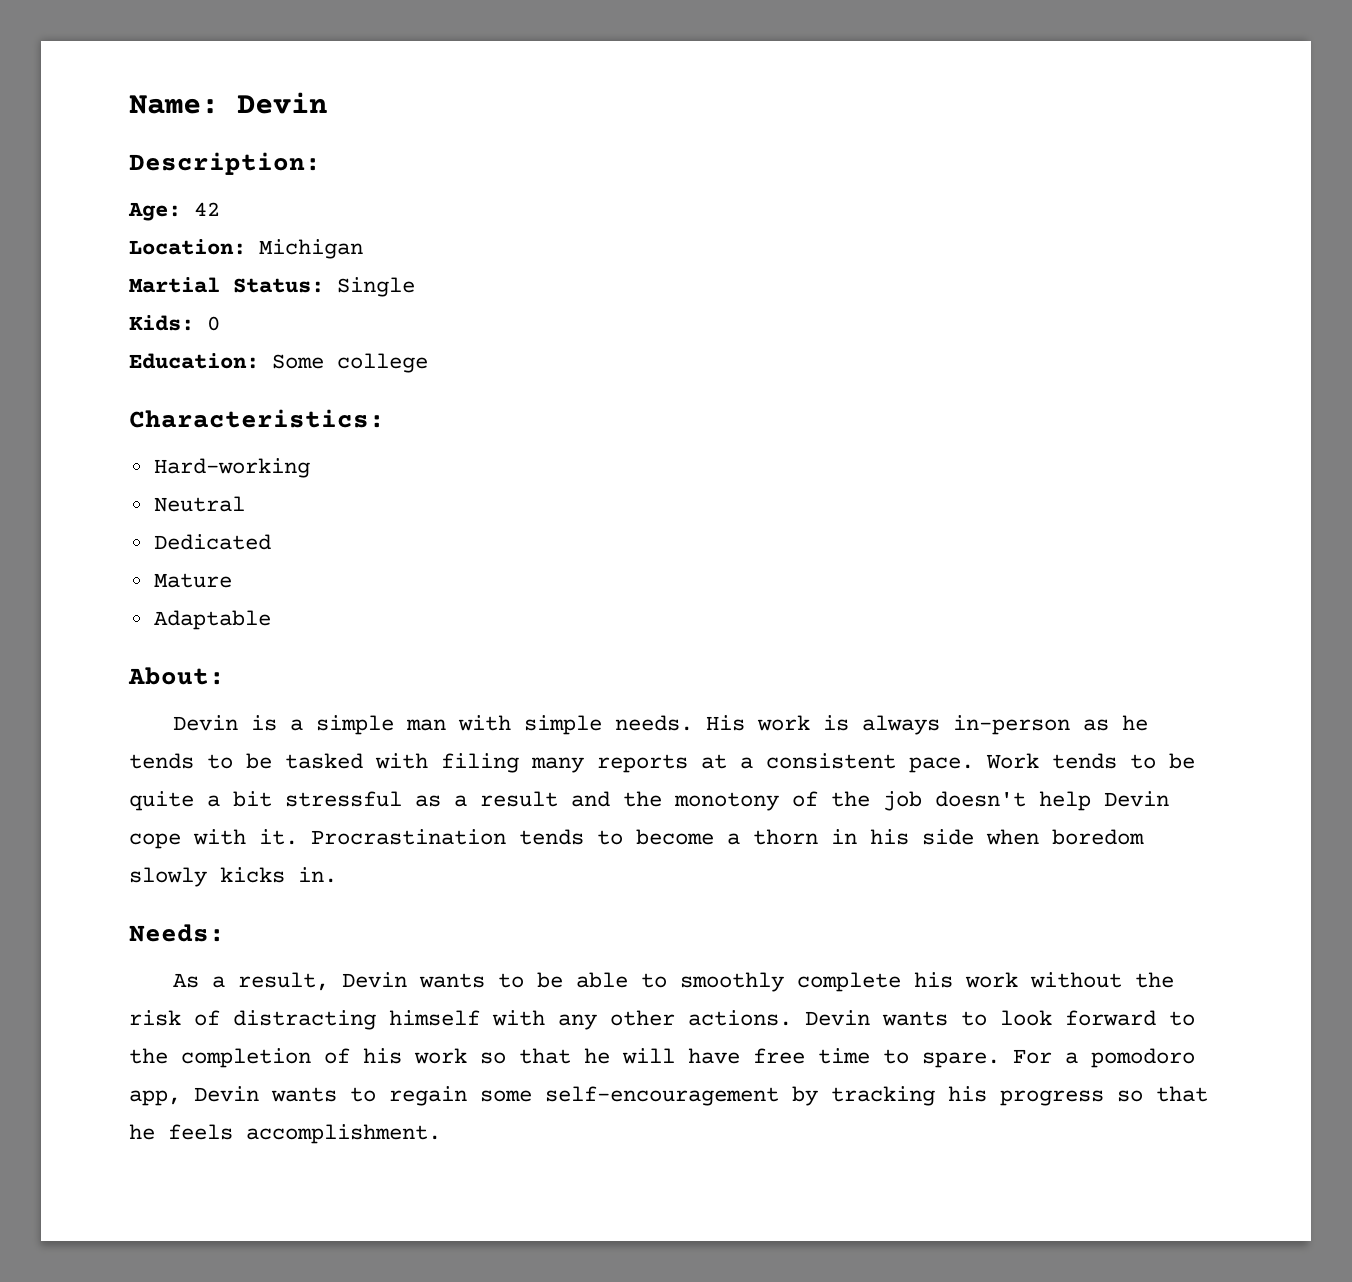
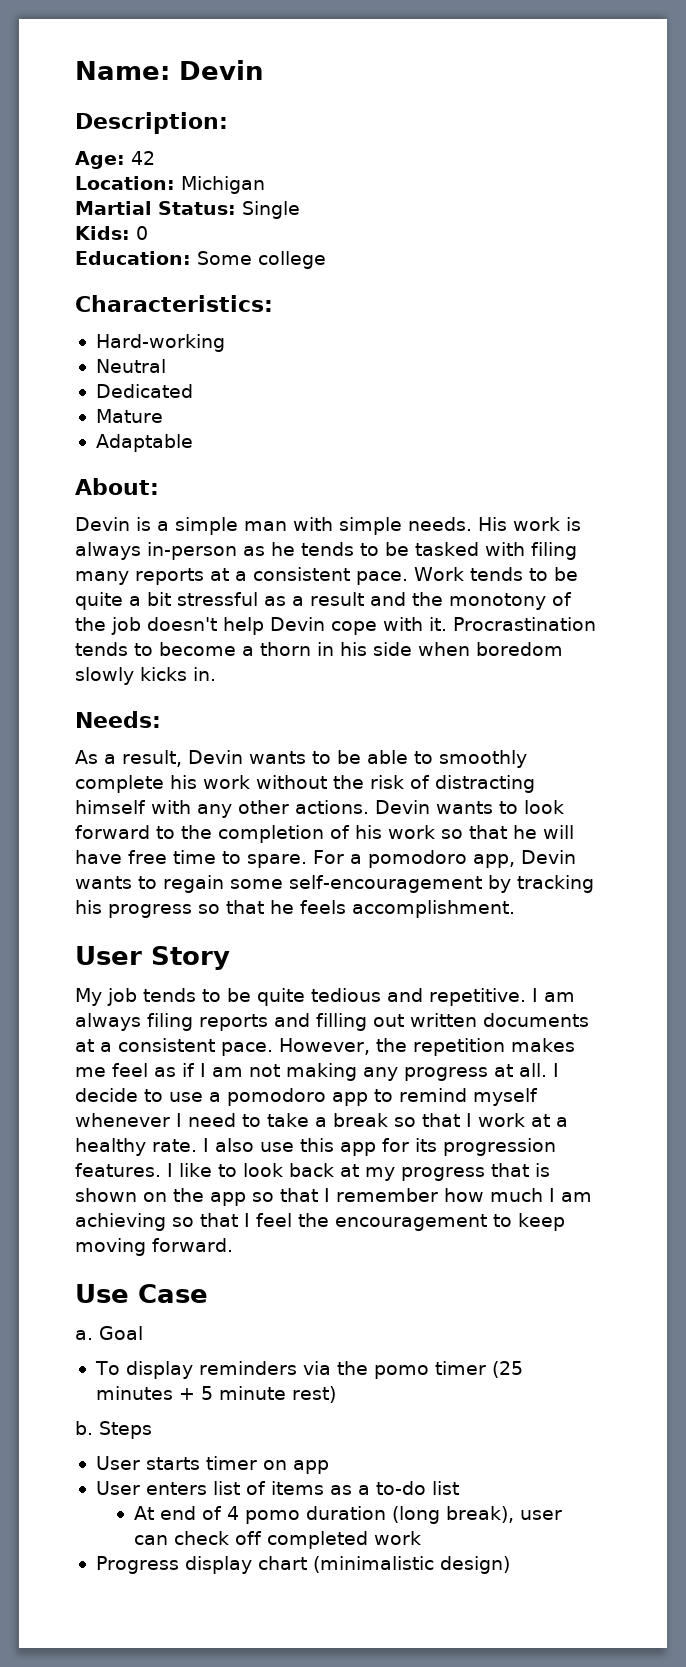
+ User Story
+ My job tends to be quite tedious and repetitive. I am always filing reports and filling out written documents at a consistent pace. However, the repetition makes me feel as if I am not making any progress at all. I decide to use a pomodoro app to remind myself whenever I need to take a break so that I work at a healthy rate. I also use this app for its progression features. I like to look back at my progress that is shown on the app so that I remember how much I am achieving so that I feel the encouragement to keep moving forward.
+ Use Case
+ a. Goal
+ To display reminders via the pomo timer (25 minutes + 5 minute rest)
+ b. Steps
+ User starts timer on app
+ User enters list of items as a to-do list
+ At end of 4 pomo duration (long break), user can check off completed work
+ Progress display chart (minimalistic design)

